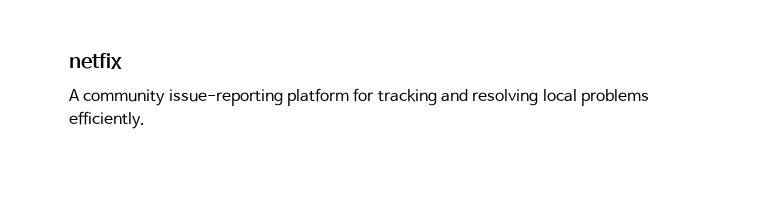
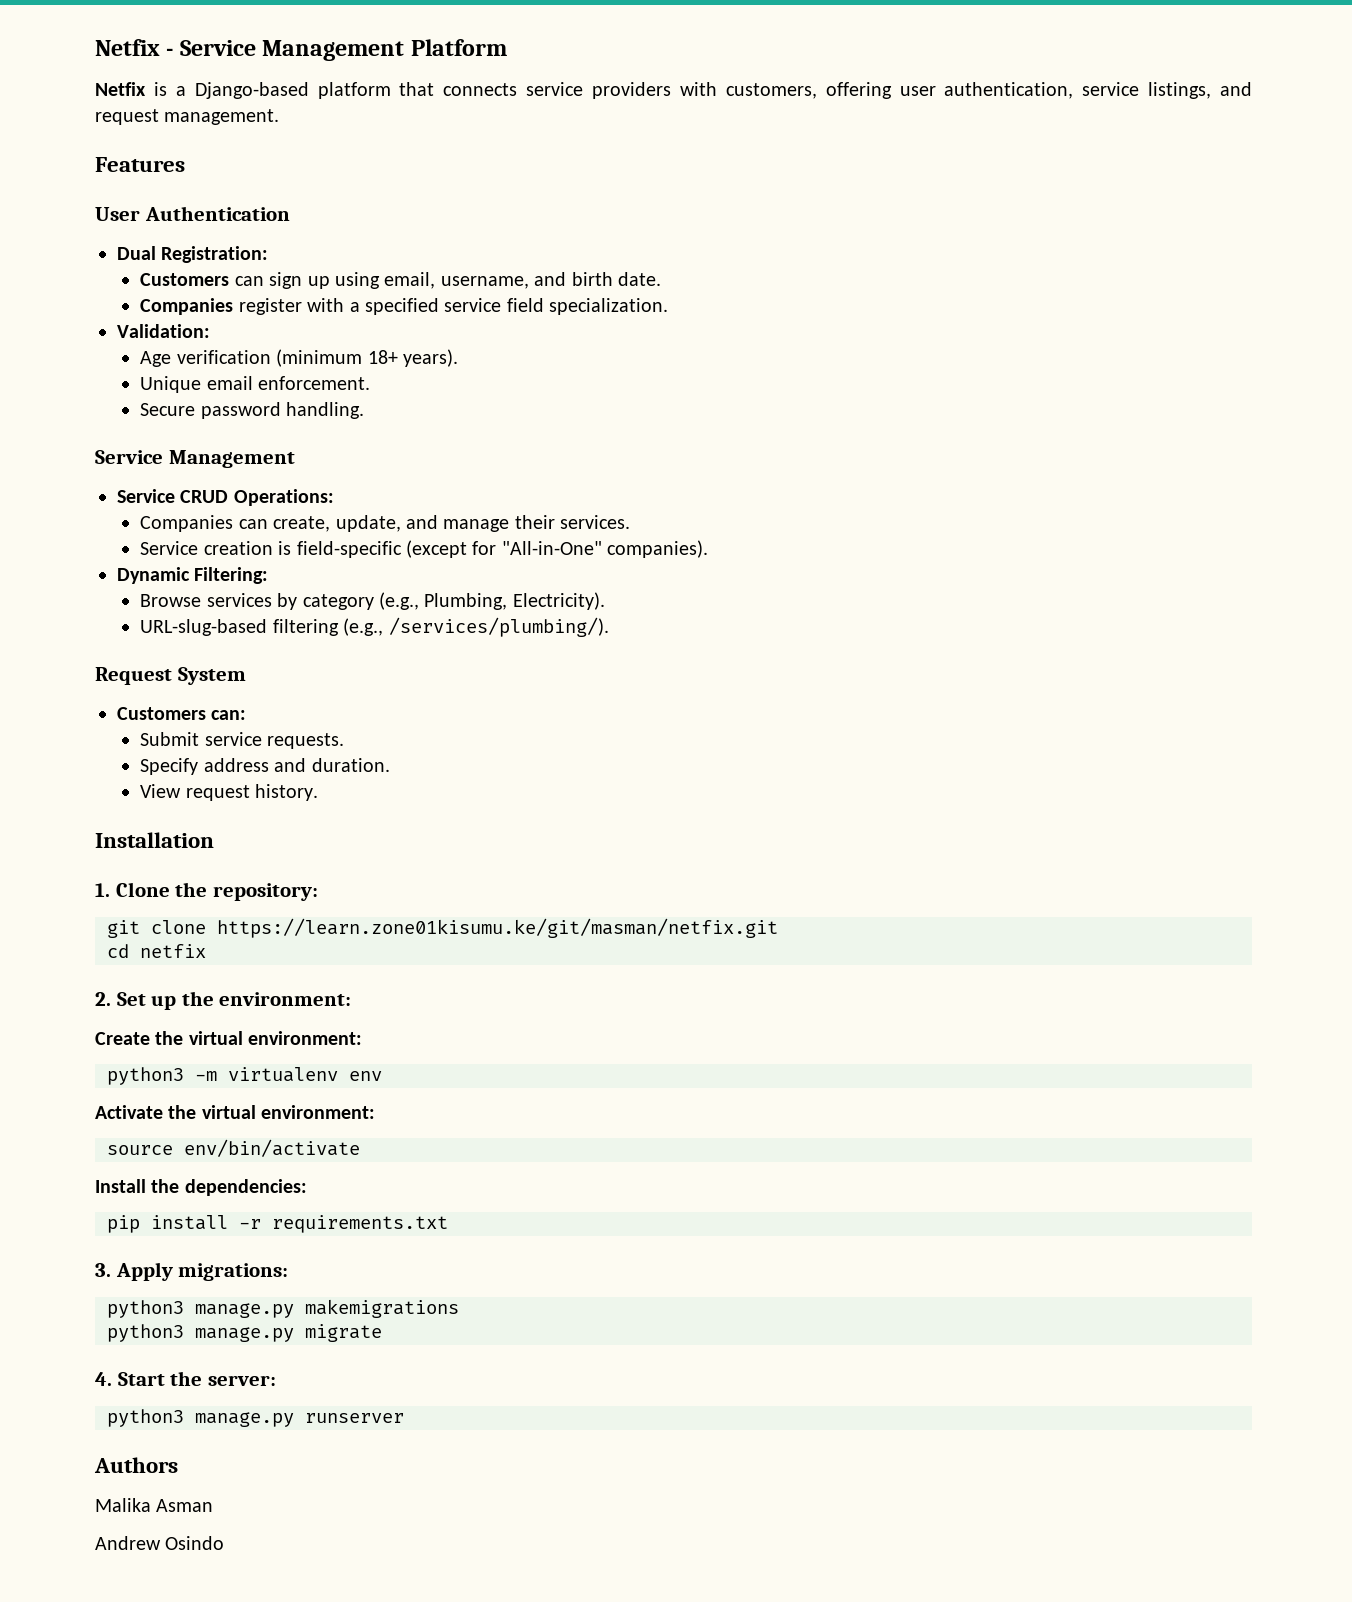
- netfix
- A community issue-reporting platform for tracking and resolving local problems efficiently.
+ Netfix - Service Management Platform
+ Netfix is a Django-based platform that connects service providers with customers, offering user authentication, service listings, and request management.
+ Features
+ User Authentication
+ Dual Registration:
+ Customers can sign up using email, username, and birth date.
+ Companies register with a specified service field specialization.
+ Validation:
+ Age verification (minimum 18+ years).
+ Unique email enforcement.
+ Secure password handling.
+ Service Management
+ Service CRUD Operations:
+ Companies can create, update, and manage their services.
+ Service creation is field-specific (except for "All-in-One" companies).
+ Dynamic Filtering:
+ Browse services by category (e.g., Plumbing, Electricity).
+ URL-slug-based filtering (e.g., /services/plumbing/).
+ Request System
+ Customers can:
+ Submit service requests.
+ Specify address and duration.
+ View request history.
+ Installation
+ 1. Clone the repository:
+ git clone https://learn.zone01kisumu.ke/git/masman/netfix.git
+ cd netfix
+ 2. Set up the environment:
+ Create the virtual environment:
+ python3 -m virtualenv env
+ Activate the virtual environment:
+ source env/bin/activate
+ Install the dependencies:
+ pip install -r requirements.txt
+ 3. Apply migrations:
+ python3 manage.py makemigrations
+ python3 manage.py migrate
+ 4. Start the server:
+ python3 manage.py runserver
+ Authors
+ Malika Asman
+ Andrew Osindo

